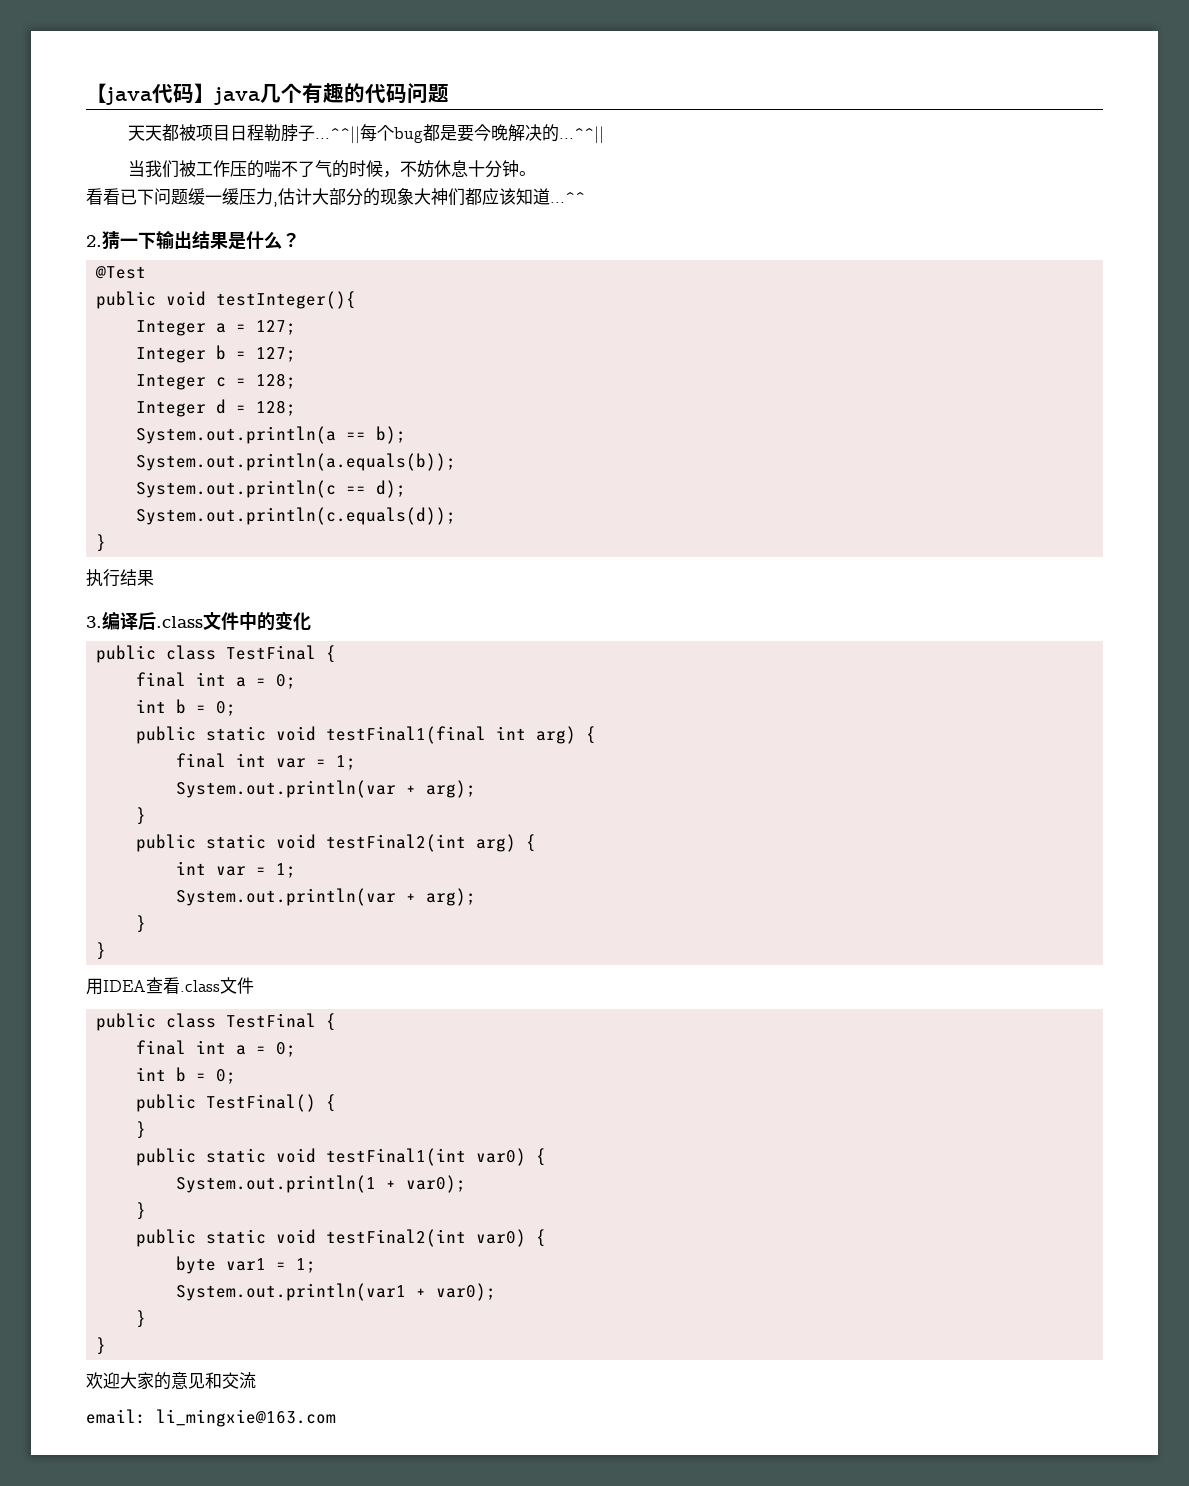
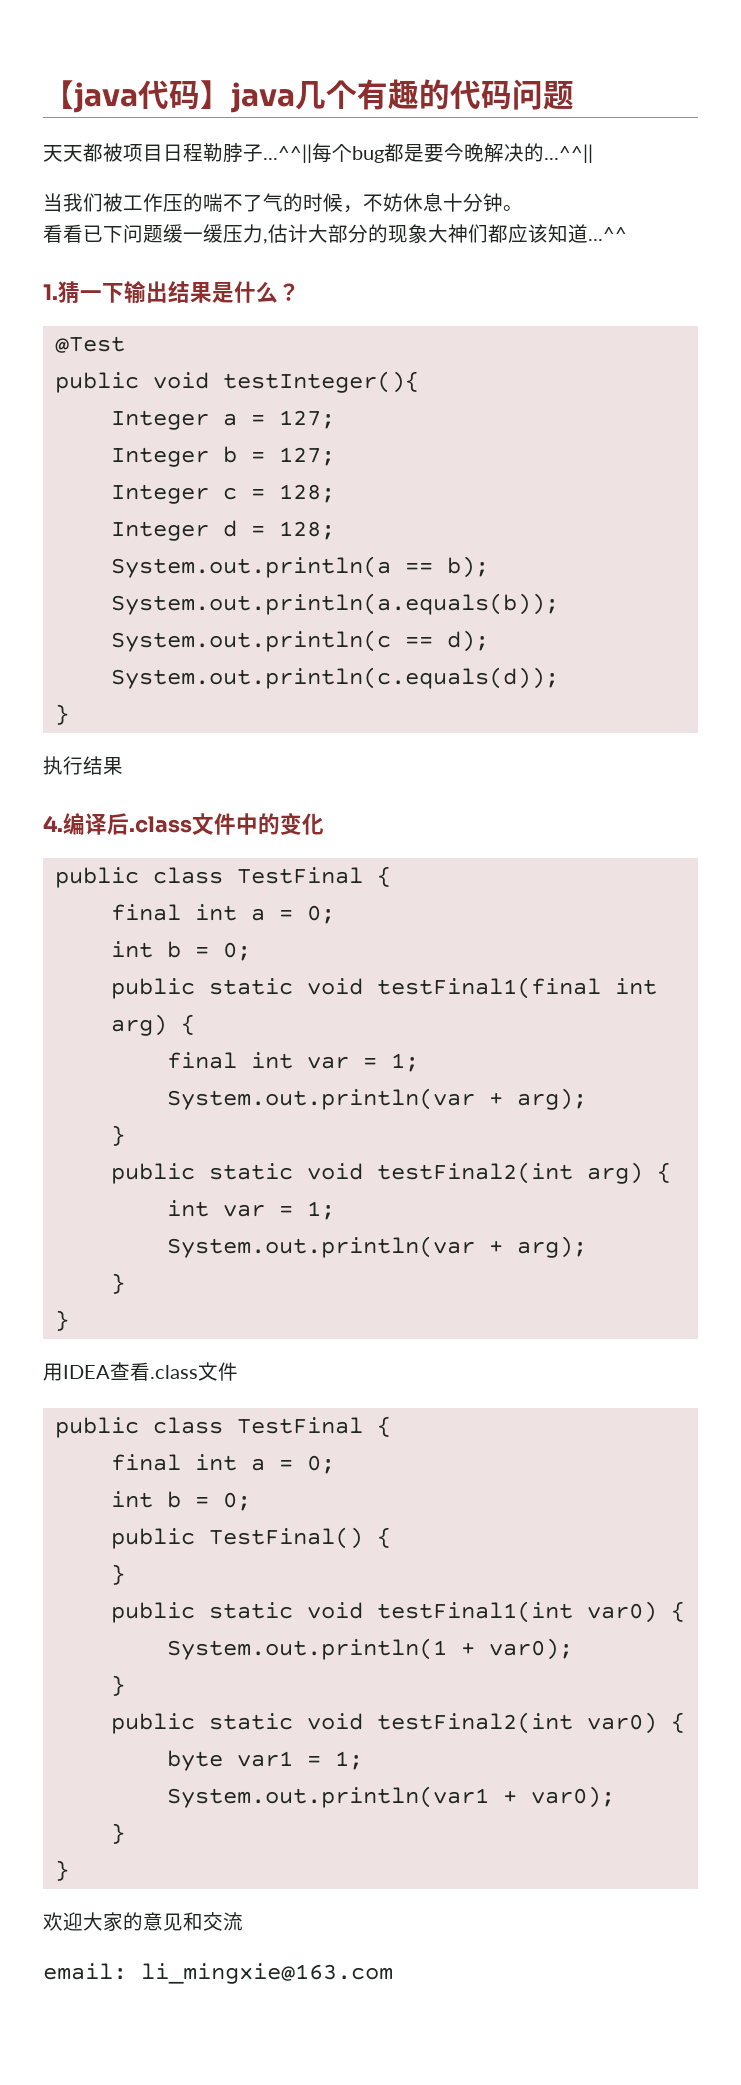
- 2.猜一下输出结果是什么？
+ 1.猜一下输出结果是什么？
- 3.编译后.class文件中的变化
+ 4.编译后.class文件中的变化

